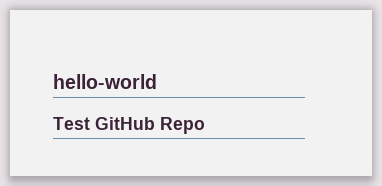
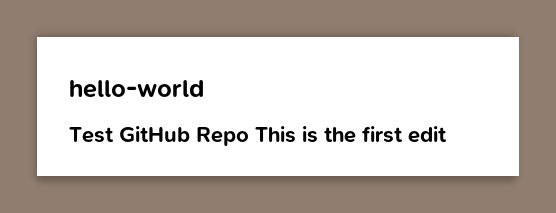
- Test GitHub Repo
+ Test GitHub Repo This is the first edit

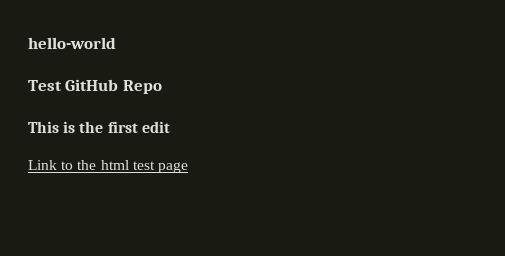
- Test GitHub Repo This is the first edit
+ Test GitHub Repo
+ This is the first edit
+ Link to the html test page

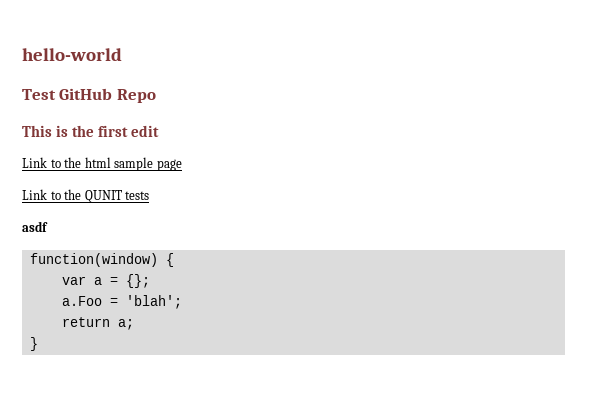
- Link to the html test page
+ Link to the html sample page
+ Link to the QUNIT tests
+ asdf
+ function(window) {
+ var a = {};
+ a.Foo = 'blah';
+ return a;
+ }

